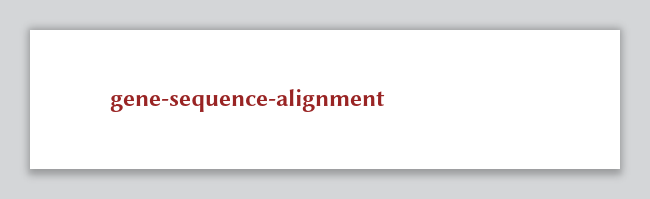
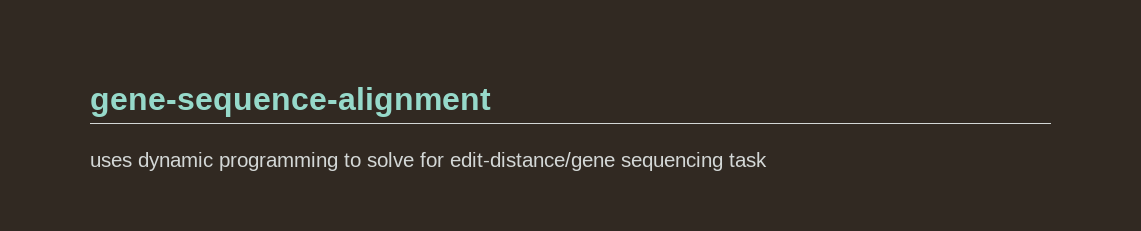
+ uses dynamic programming to solve for edit-distance/gene sequencing task

